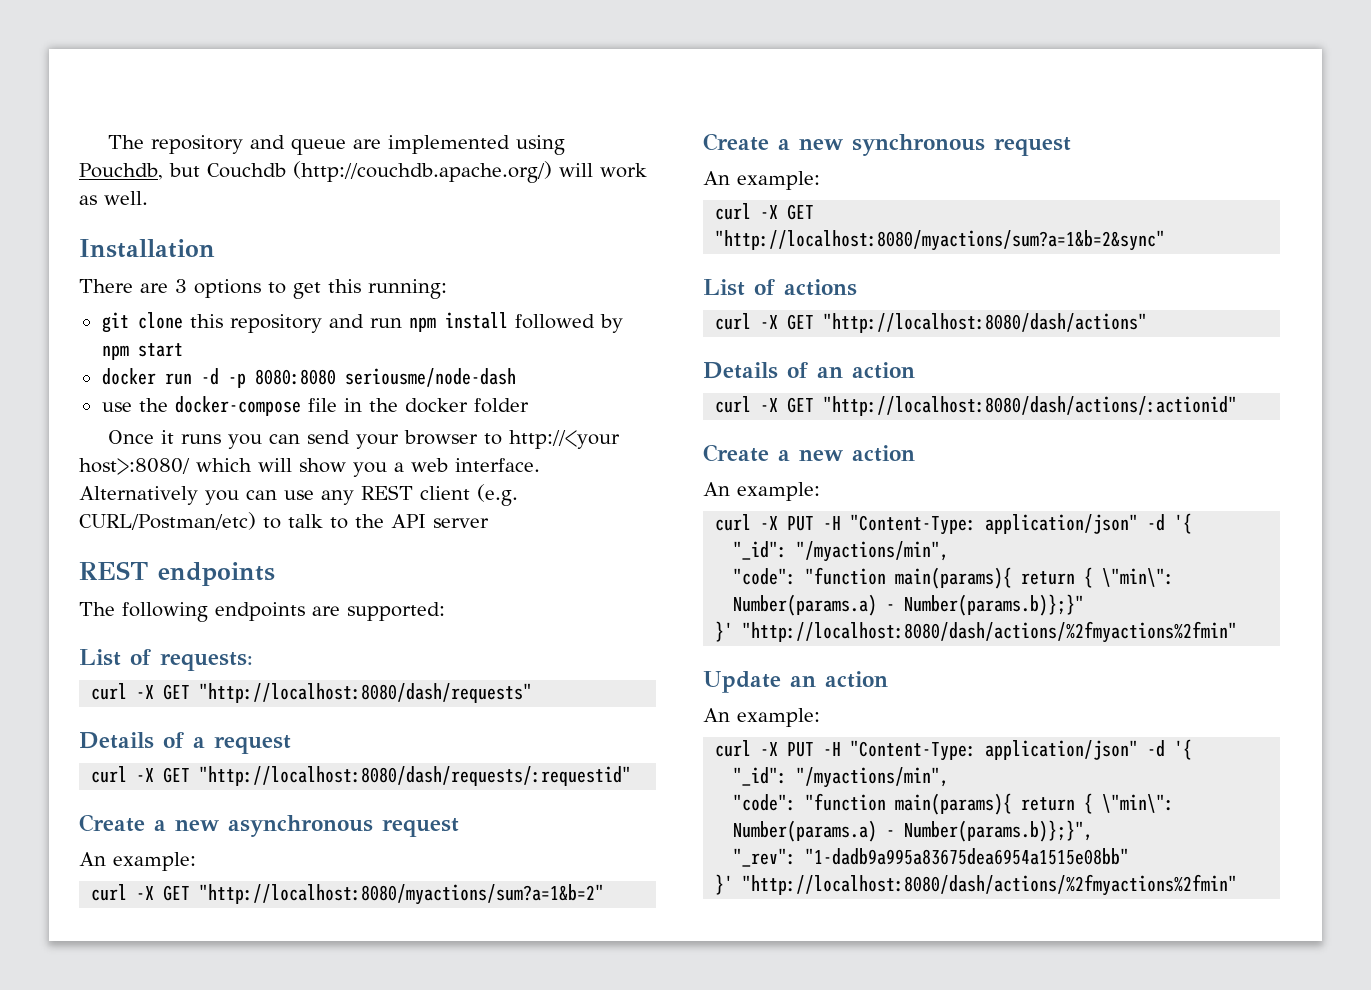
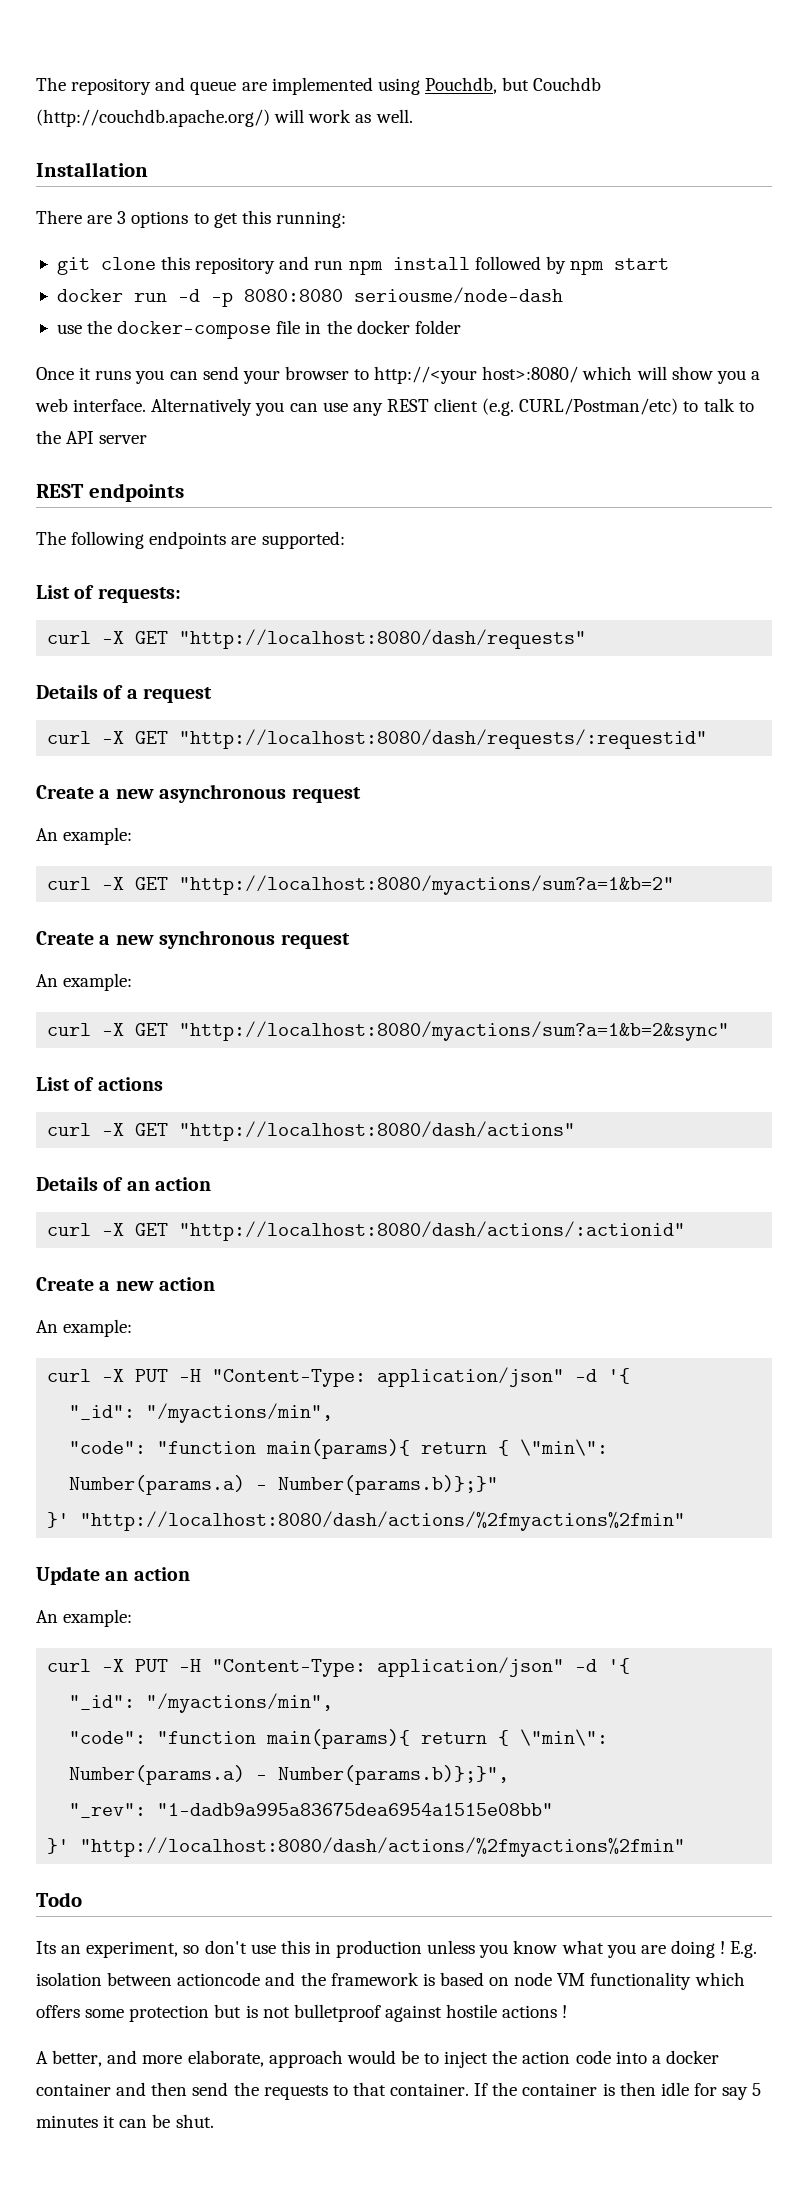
+ Todo
+ Its an experiment, so don't use this in production unless you know what you are doing ! E.g. isolation between actioncode and the framework is based on node VM functionality which offers some protection but is not bulletproof against hostile actions !
+ A better, and more elaborate, approach would be to inject the action code into a docker container and then send the requests to that container. If the container is then idle for say 5 minutes it can be shut.

